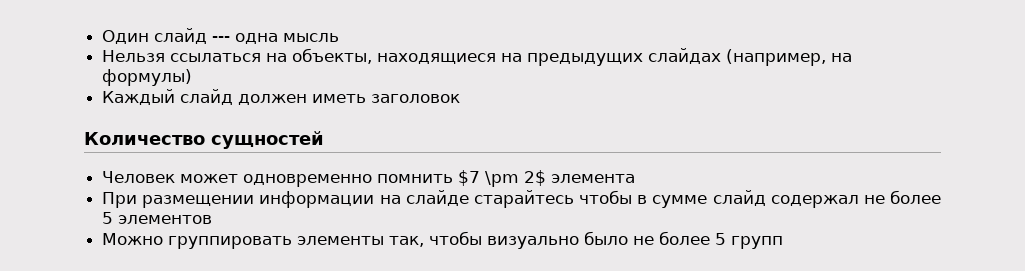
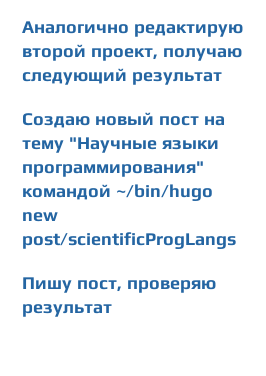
- Один слайд --- одна мысль
- Нельзя ссылаться на объекты, находящиеся на предыдущих слайдах (например, на формулы)
- Каждый слайд должен иметь заголовок
- Количество сущностей
- Человек может одновременно помнить $7 \pm 2$ элемента
- При размещении информации на слайде старайтесь чтобы в сумме слайд содержал не более 5 элементов
- Можно группировать элементы так, чтобы визуально было не более 5 групп
+ Аналогично редактирую второй проект, получаю следующий результат
+ Создаю новый пост на тему "Научные языки программирования" командой ~/bin/hugo new post/scientificProgLangs
+ Пишу пост, проверяю результат

